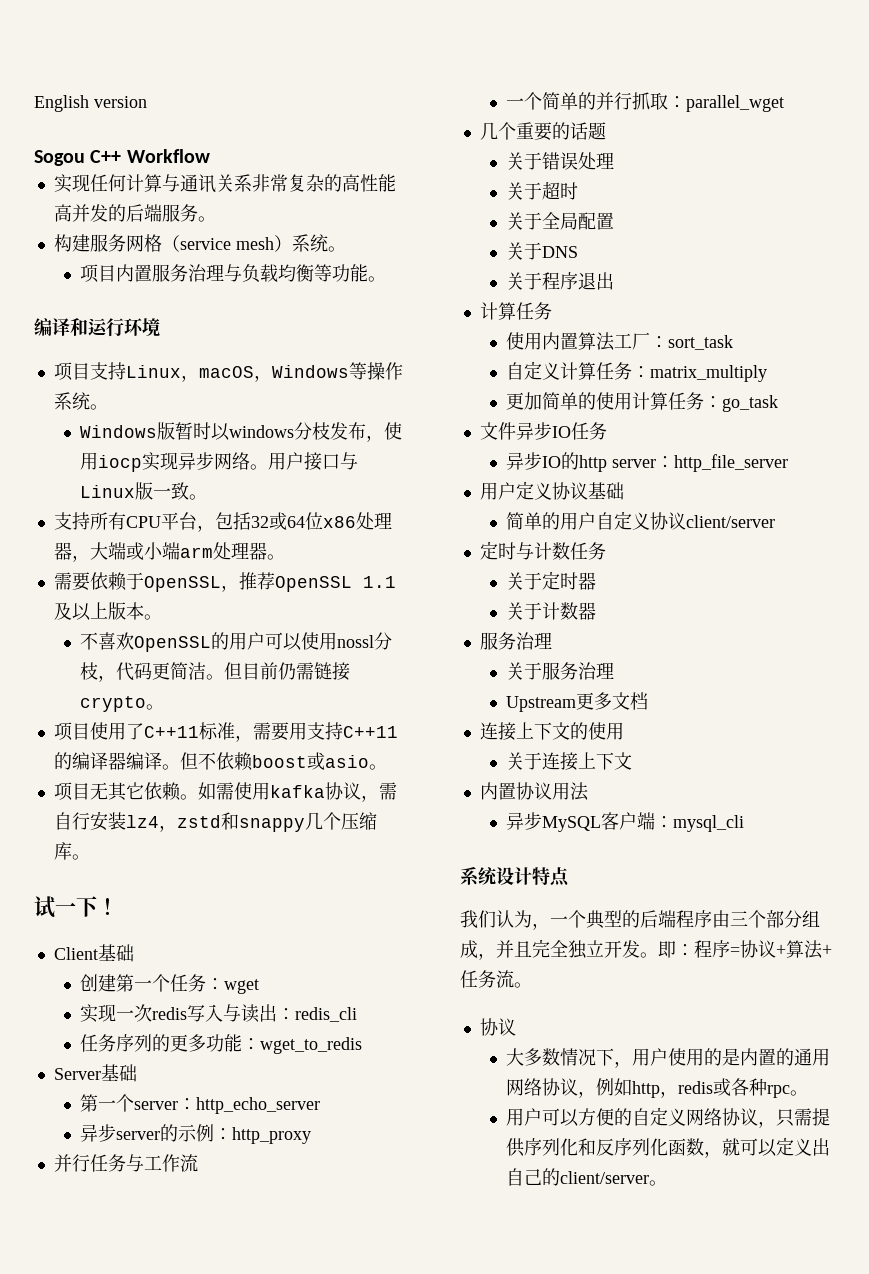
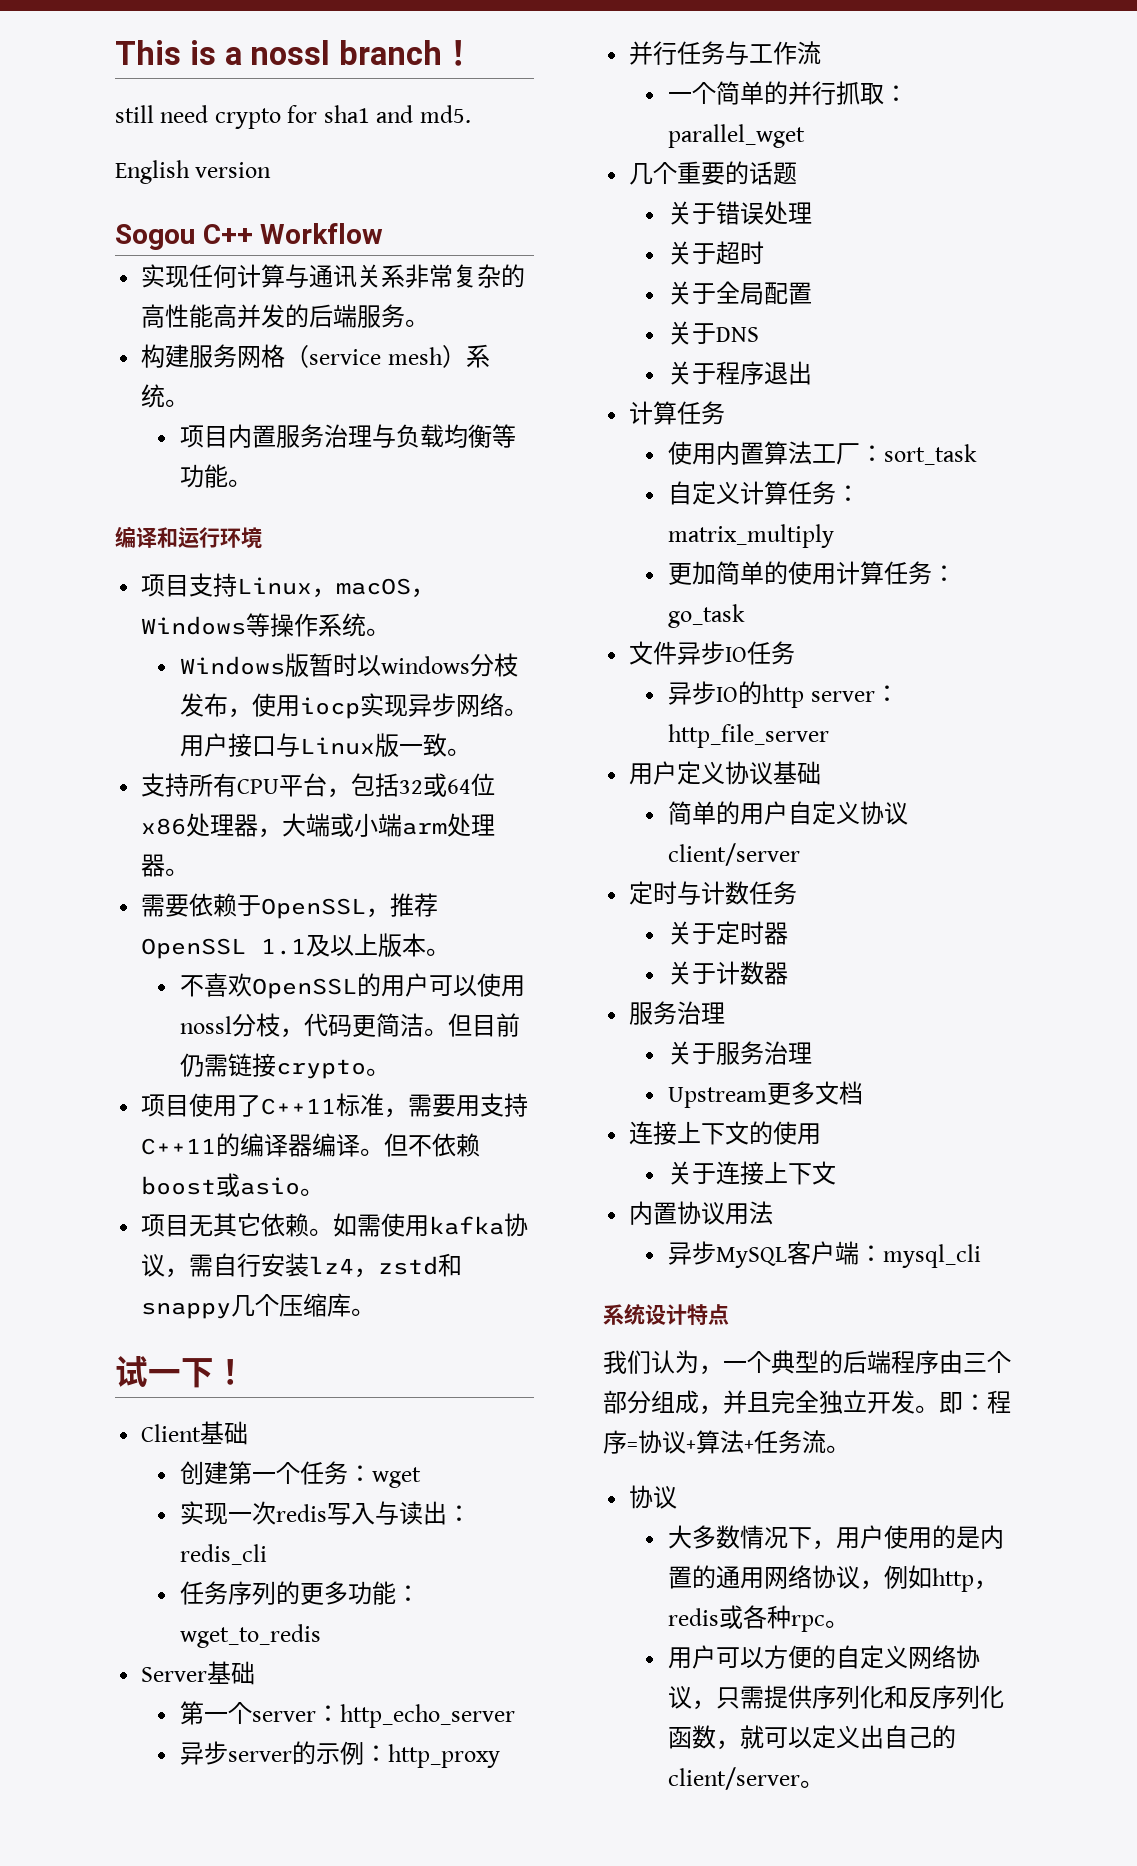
+ This is a nossl branch！
+ still need crypto for sha1 and md5.

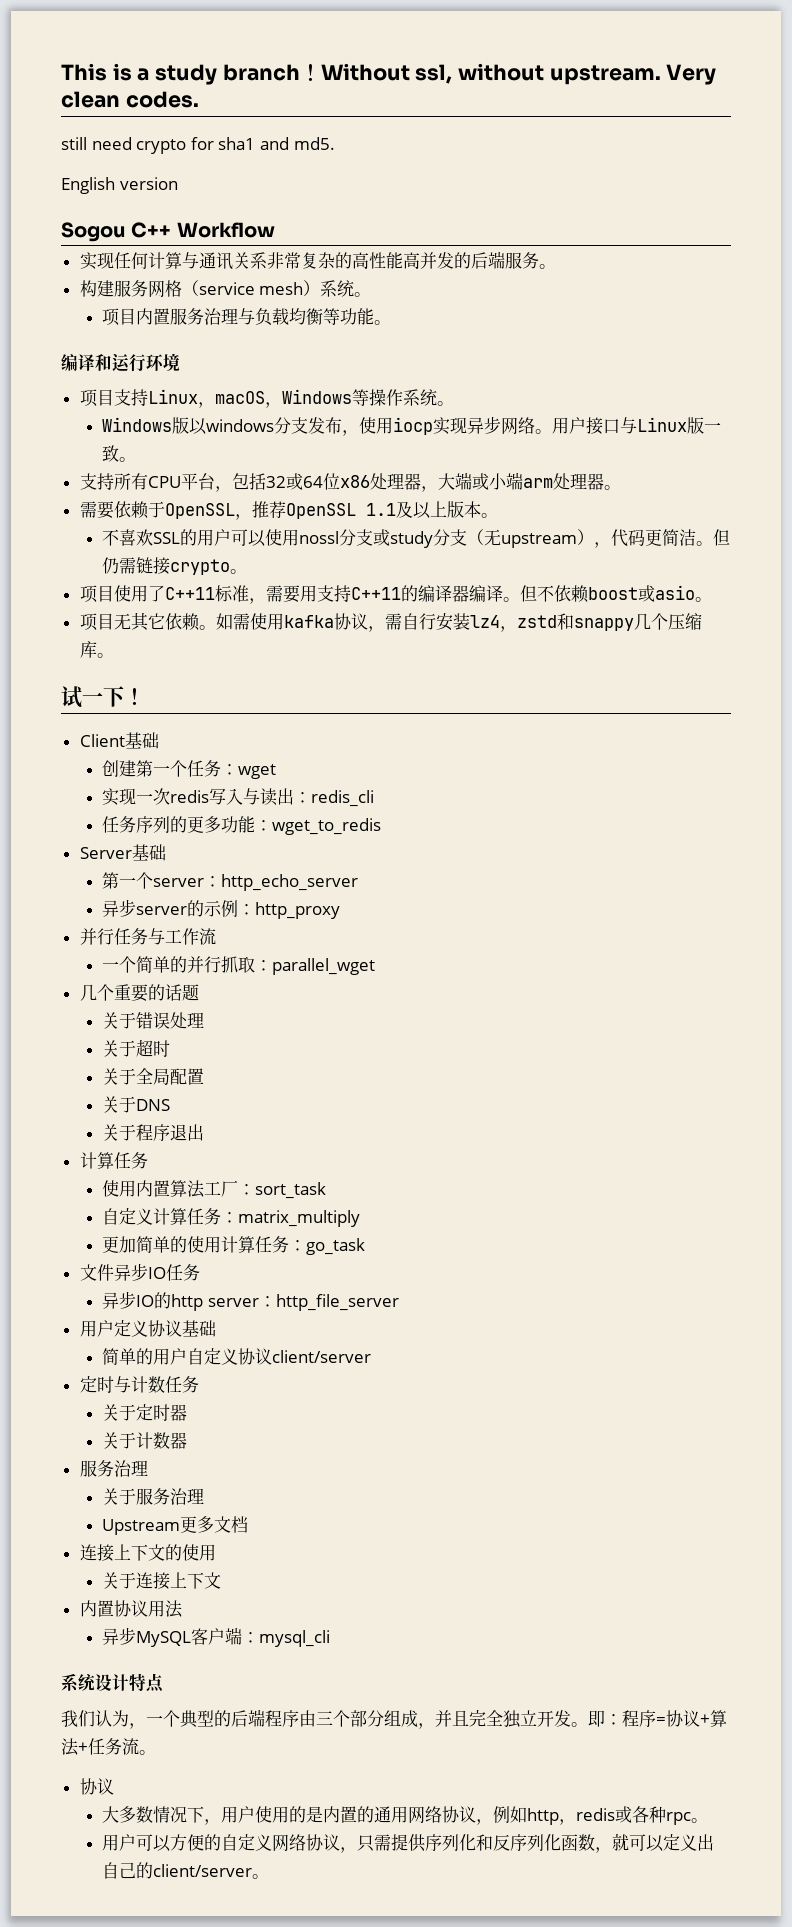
- This is a nossl branch！
+ This is a study branch！Without ssl, without upstream. Very clean codes.
- Windows版暂时以windows分枝发布，使用iocp实现异步网络。
+ Windows版以windows分支发布，使用iocp实现异步网络。
- 不喜欢OpenSSL的用户可以使用nossl分枝，代码更简洁。
+ 不喜欢SSL的用户可以使用nossl分支或study分支（无upstream），代码更简洁。
- 但目前仍需链接crypto。
+ 但仍需链接crypto。

